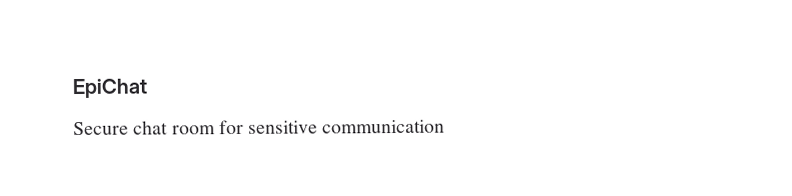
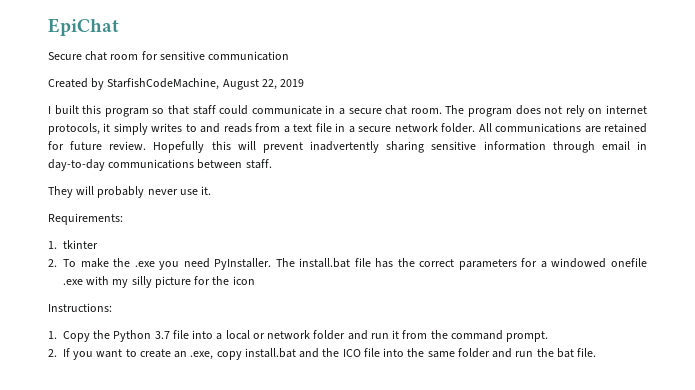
+ Created by StarfishCodeMachine, August 22, 2019
+ I built this program so that staff could communicate in a secure chat room. The program does not rely on internet protocols, it simply writes to and reads from a text file in a secure network folder. All communications are retained for future review. Hopefully this will prevent inadvertently sharing sensitive information through email in day-to-day communications between staff.
+ They will probably never use it.
+ Requirements:
+ 1. tkinter
+ 2. To make the .exe you need PyInstaller. The install.bat file has the correct parameters for a windowed onefile .exe with my silly picture for the icon
+ Instructions:
+ 1. Copy the Python 3.7 file into a local or network folder and run it from the command prompt.
+ 2. If you want to create an .exe, copy install.bat and the ICO file into the same folder and run the bat file.

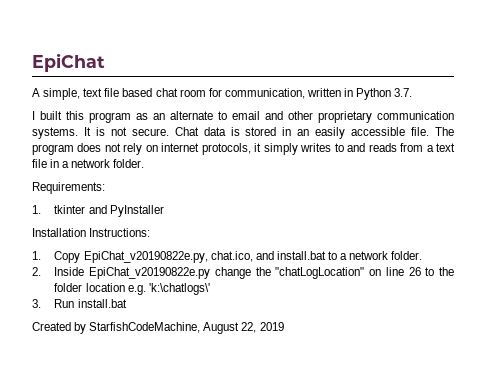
- Secure chat room for sensitive communication
- Created by StarfishCodeMachine, August 22, 2019
- I built this program so that staff could communicate in a secure chat room.
+ A simple, text file based chat room for communication, written in Python 3.7.
+ I built this program as an alternate to email and other proprietary communication systems. It is not secure. Chat data is stored in an easily accessible file.
- The program does not rely on internet protocols, it simply writes to and reads from a text file in a secure network folder. All communications are retained for future review. Hopefully this will prevent inadvertently sharing sensitive information through email in day-to-day communications between staff.
- They will probably never use it.
+ The program does not rely on internet protocols, it simply writes to and reads from a text file in a network folder.
  Requirements:
- 1. tkinter
- 2. To make the .exe you need PyInstaller. The install.bat file has the correct parameters for a windowed onefile .exe with my silly picture for the icon
- Instructions:
- 1. Copy the Python 3.7 file into a local or network folder and run it from the command prompt.
- 2. If you want to create an .exe, copy install.bat and the ICO file into the same folder and run the bat file.
+ 1. tkinter and PyInstaller
+ Installation Instructions:
+ 1. Copy EpiChat_v20190822e.py, chat.ico, and install.bat to a network folder.
+ 2. Inside EpiChat_v20190822e.py change the "chatLogLocation" on line 26 to the folder location e.g. 'k:\chatlogs\'
+ 3. Run install.bat
+ Created by StarfishCodeMachine, August 22, 2019

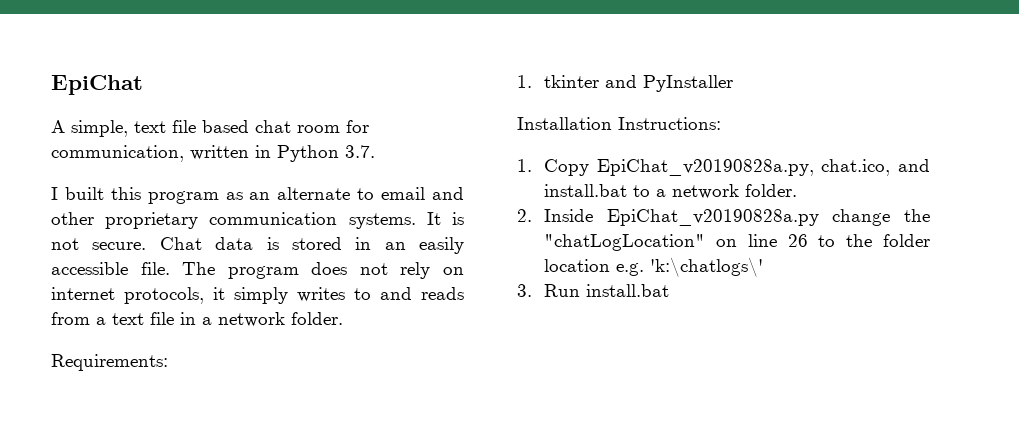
- 1. Copy EpiChat_v20190822e.py, chat.ico, and install.bat to a network folder.
+ 1. Copy EpiChat_v20190828a.py, chat.ico, and install.bat to a network folder.
- 2. Inside EpiChat_v20190822e.py change the "chatLogLocation" on line 26 to the folder location e.g. 'k:\chatlogs\'
+ 2. Inside EpiChat_v20190828a.py change the "chatLogLocation" on line 26 to the folder location e.g. 'k:\chatlogs\'
- Created by StarfishCodeMachine, August 22, 2019

